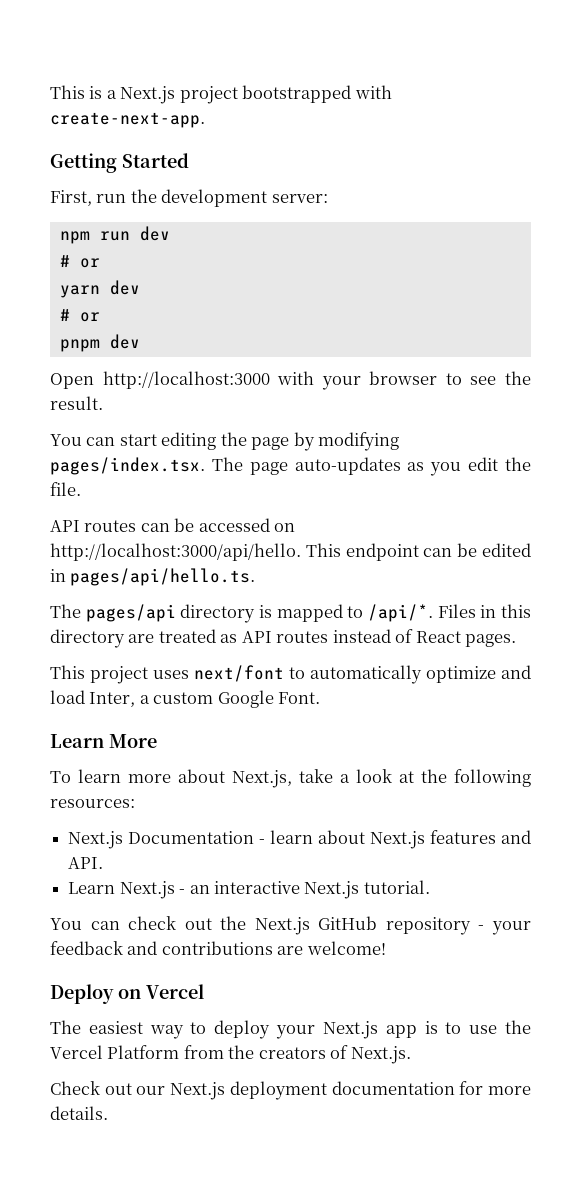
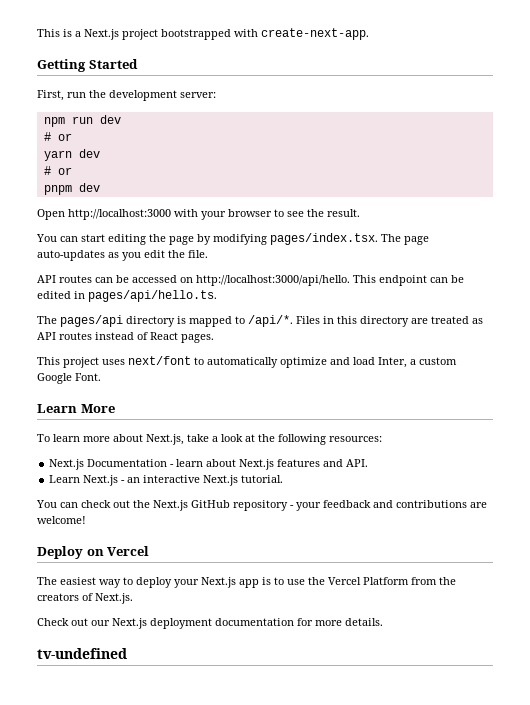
+ tv-undefined

